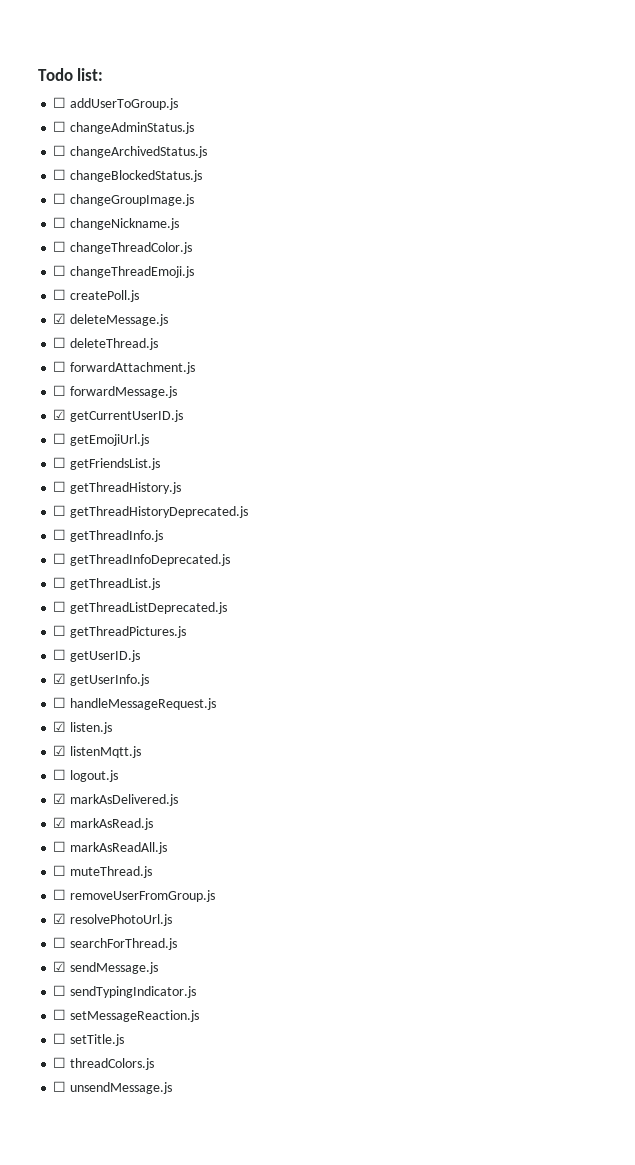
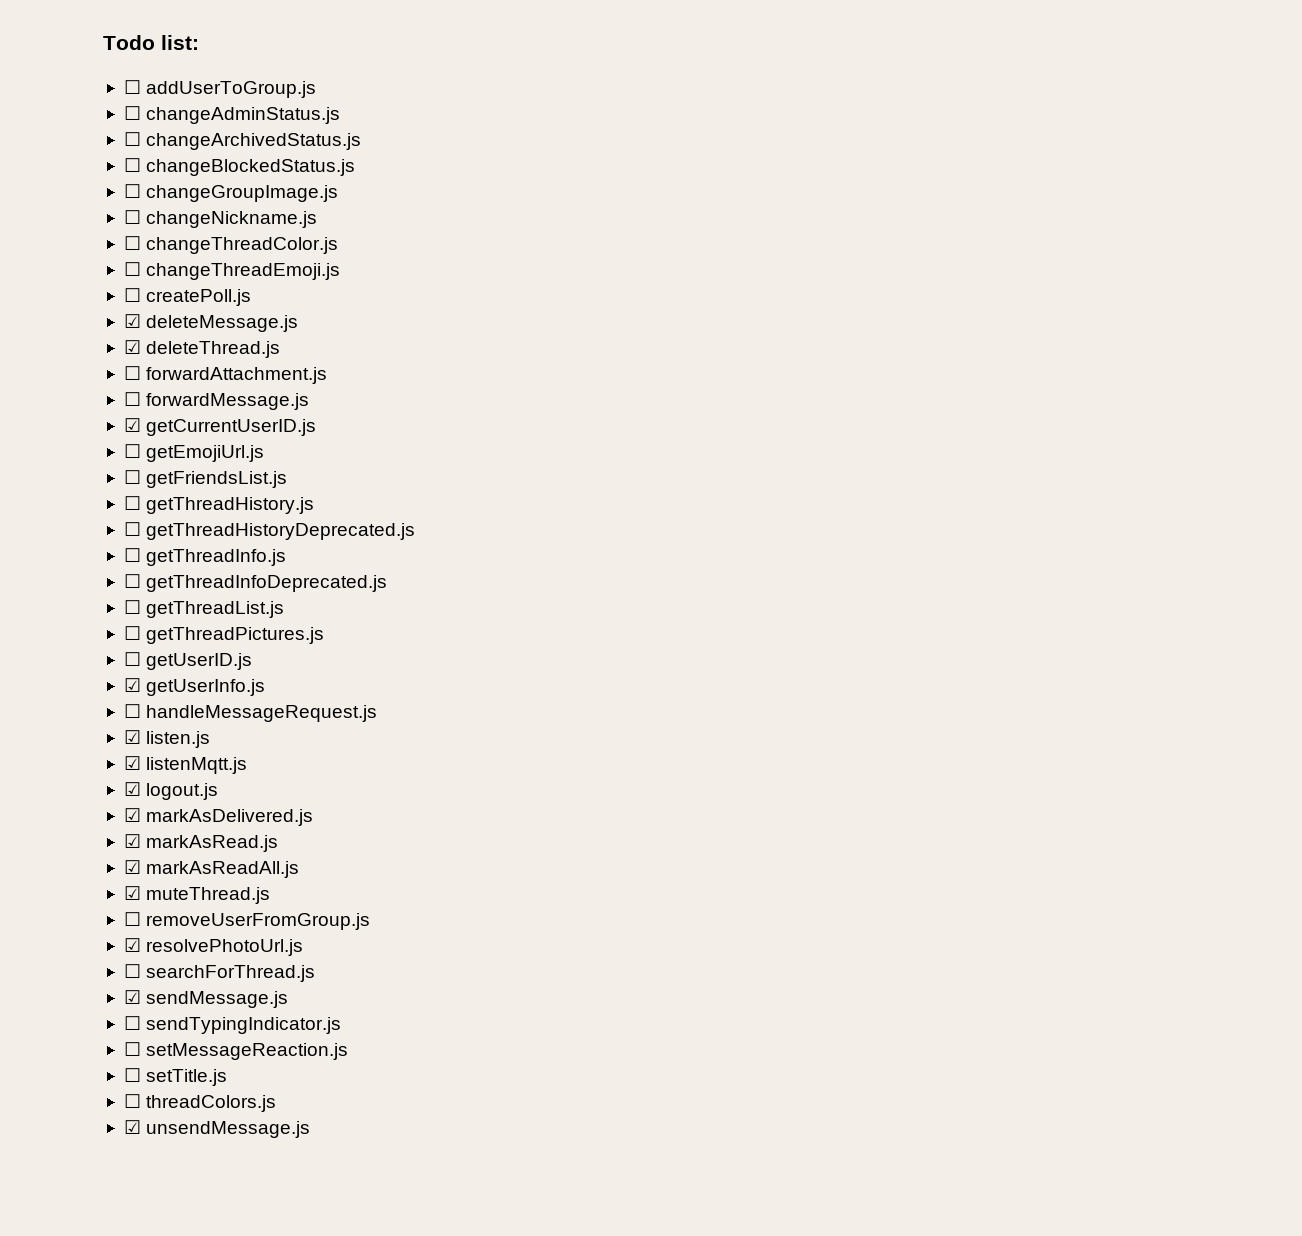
- ☐ deleteThread.js
+ ☑ deleteThread.js
- ☐ getThreadListDeprecated.js
- ☐ logout.js
+ ☑ logout.js
- ☐ markAsReadAll.js
+ ☑ markAsReadAll.js
- ☐ muteThread.js
+ ☑ muteThread.js
- ☐ unsendMessage.js
+ ☑ unsendMessage.js

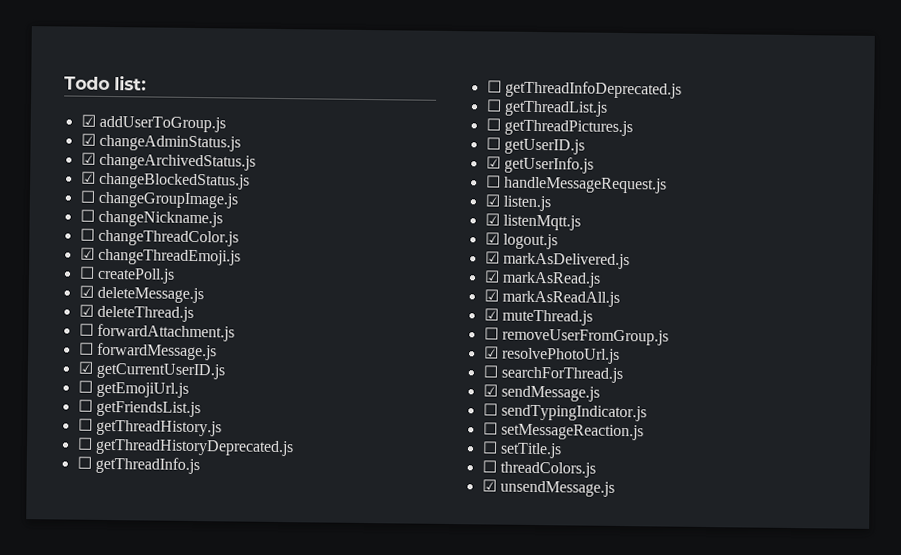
- ☐ addUserToGroup.js
+ ☑ addUserToGroup.js
- ☐ changeAdminStatus.js
+ ☑ changeAdminStatus.js
- ☐ changeArchivedStatus.js
+ ☑ changeArchivedStatus.js
- ☐ changeBlockedStatus.js
+ ☑ changeBlockedStatus.js
- ☐ changeThreadEmoji.js
+ ☑ changeThreadEmoji.js

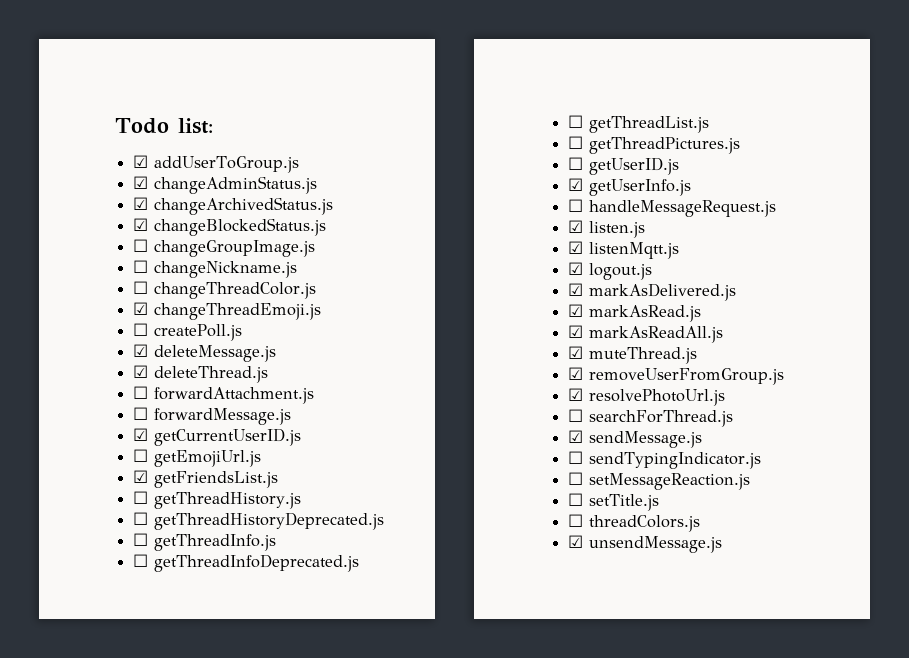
- ☐ getFriendsList.js
+ ☑ getFriendsList.js
- ☐ removeUserFromGroup.js
+ ☑ removeUserFromGroup.js

